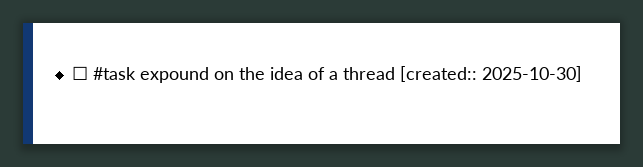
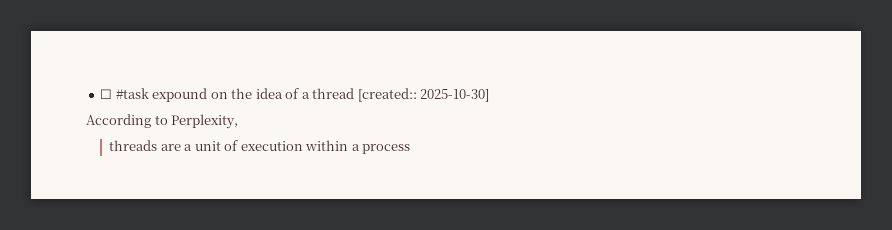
+ According to Perplexity,
+ threads are a unit of execution within a process

